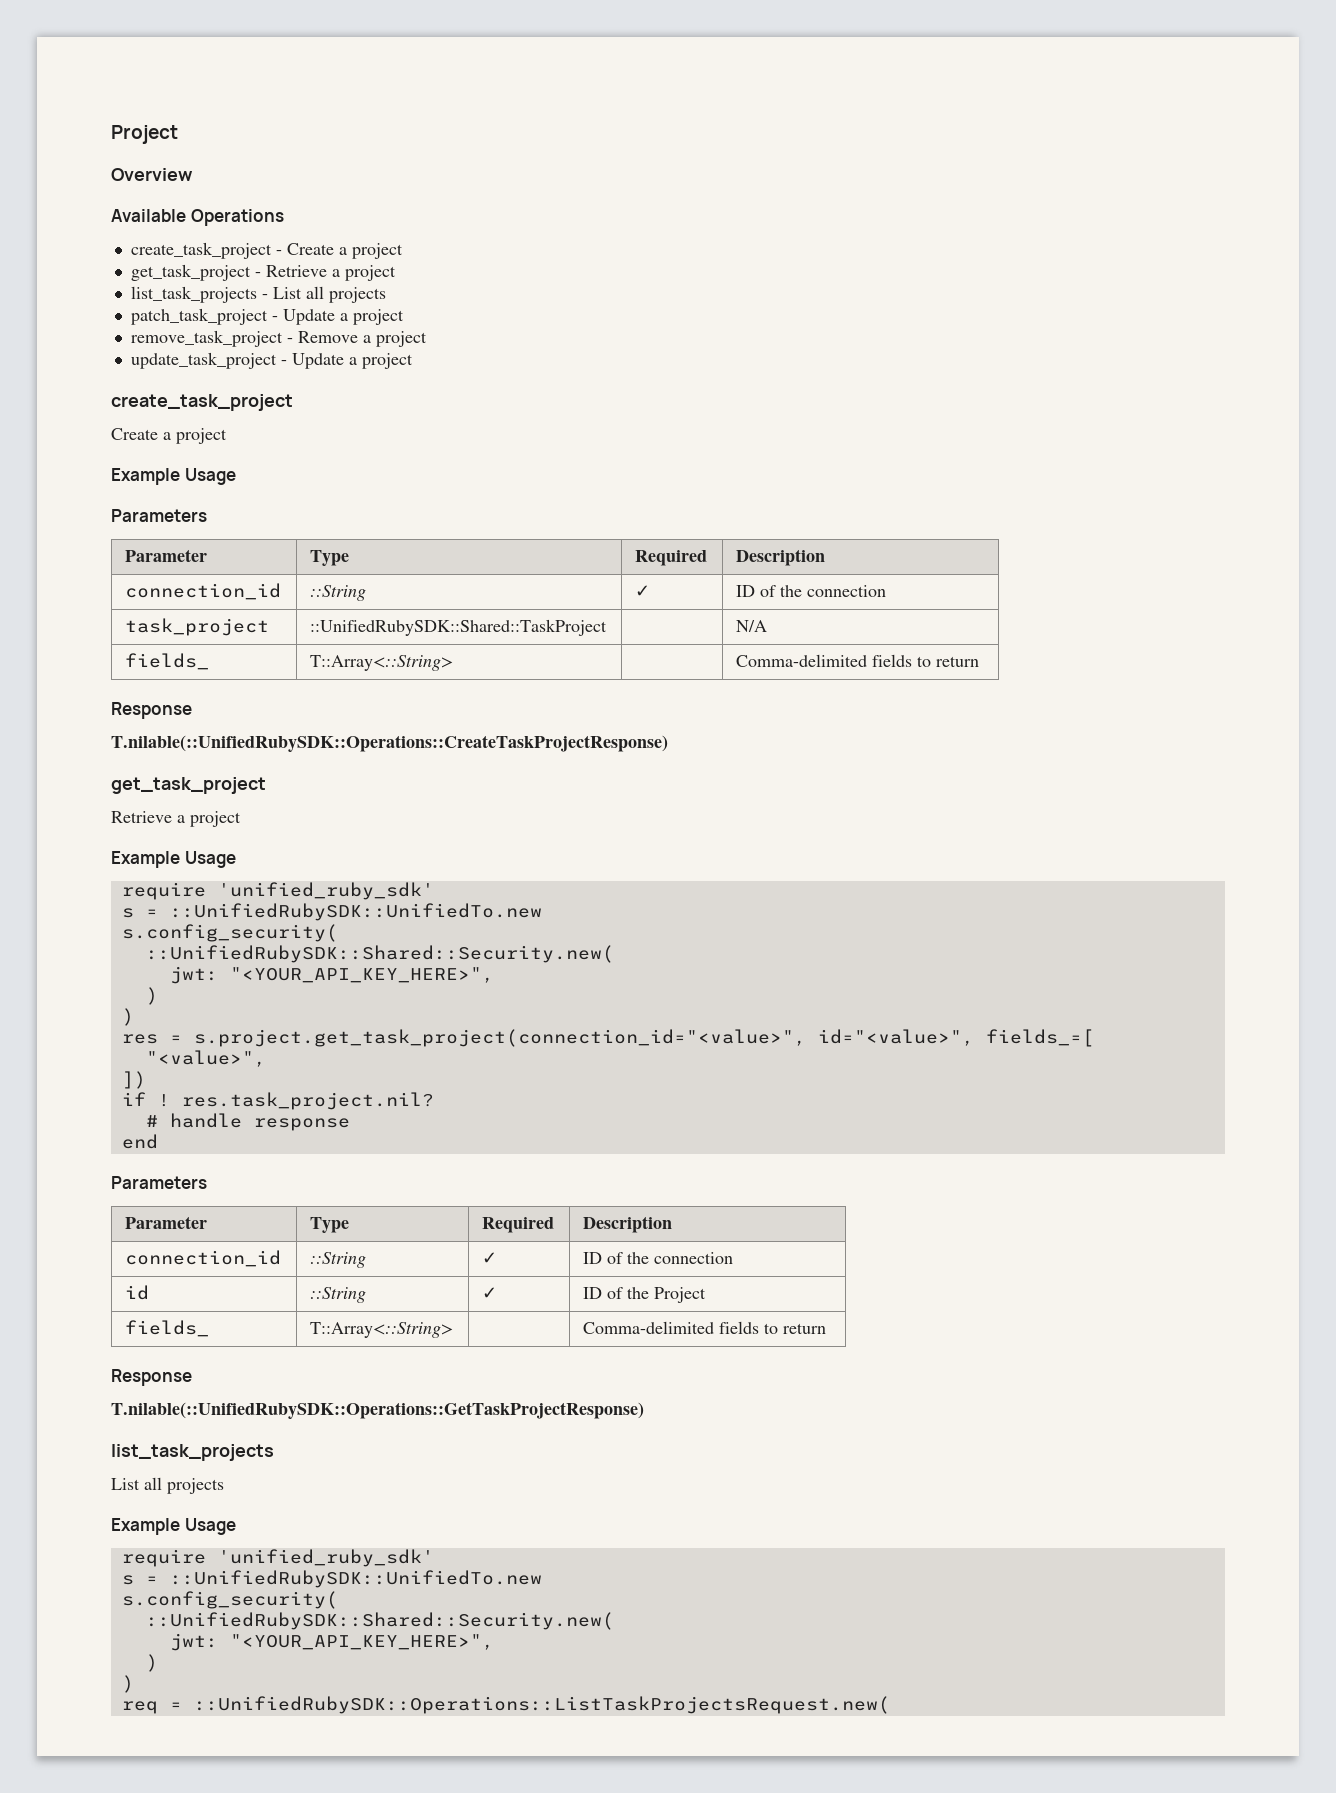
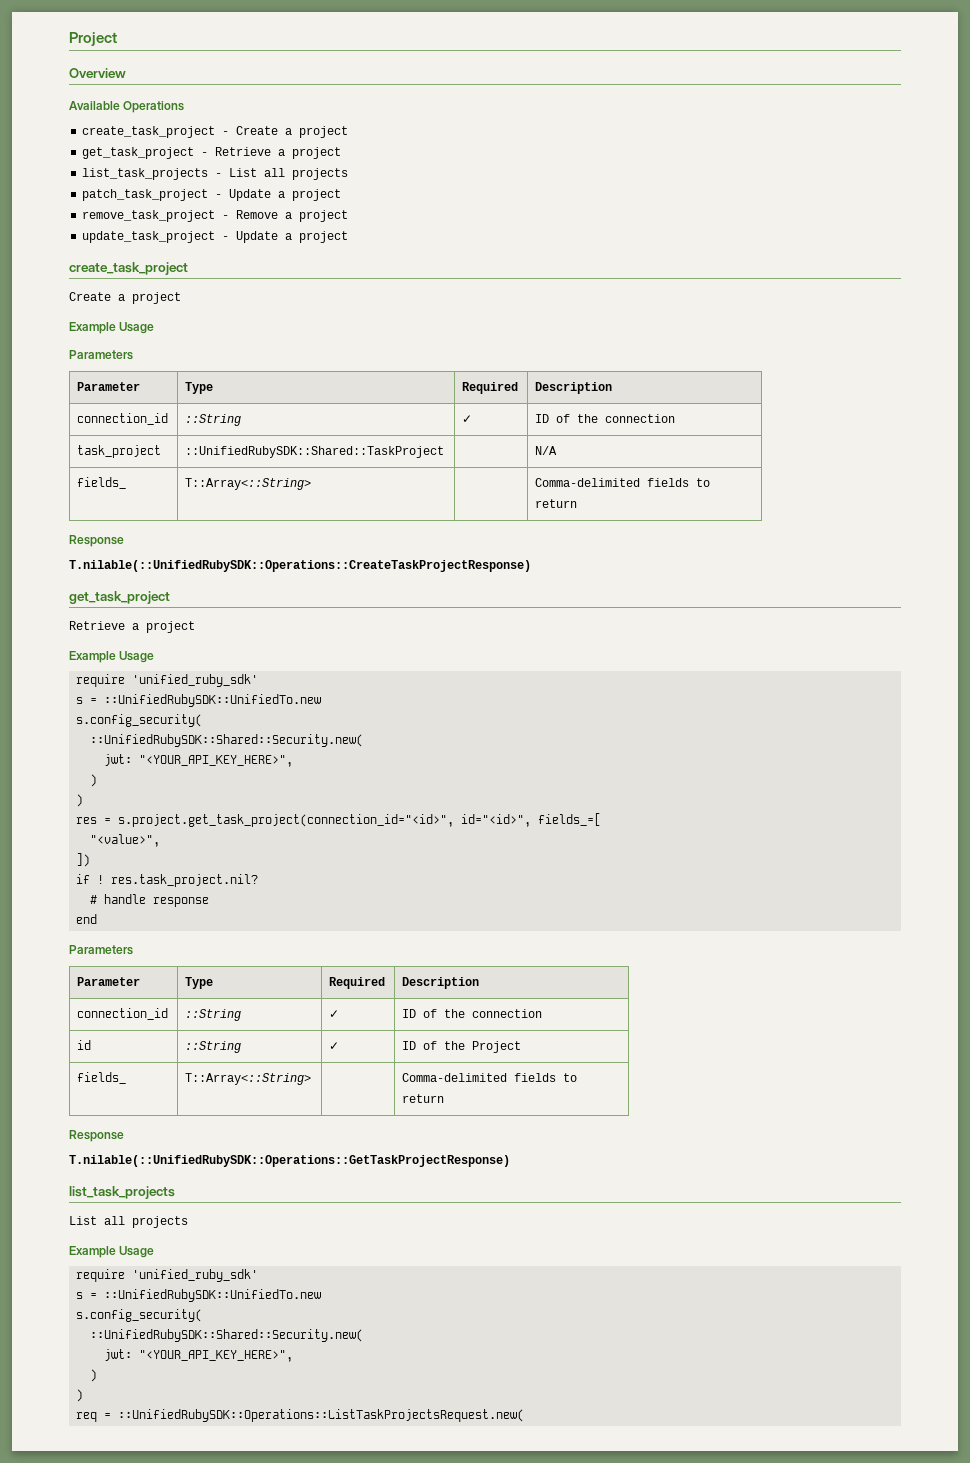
- res = s.project.get_task_project(connection_id="<value>", id="<value>", fields_=[
+ res = s.project.get_task_project(connection_id="<id>", id="<id>", fields_=[

